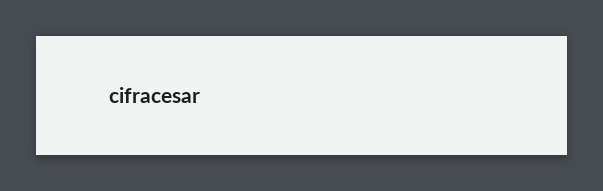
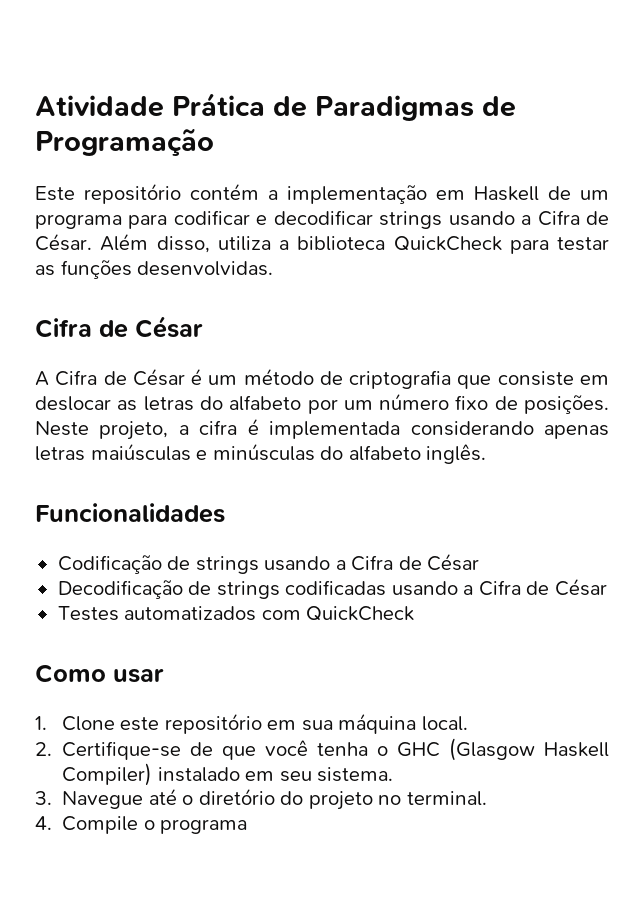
- cifracesar
+ Atividade Prática de Paradigmas de Programação
+ Este repositório contém a implementação em Haskell de um programa para codificar e decodificar strings usando a Cifra de César. Além disso, utiliza a biblioteca QuickCheck para testar as funções desenvolvidas.
+ Cifra de César
+ A Cifra de César é um método de criptografia que consiste em deslocar as letras do alfabeto por um número fixo de posições. Neste projeto, a cifra é implementada considerando apenas letras maiúsculas e minúsculas do alfabeto inglês.
+ Funcionalidades
+ Codificação de strings usando a Cifra de César
+ Decodificação de strings codificadas usando a Cifra de César
+ Testes automatizados com QuickCheck
+ Como usar
+ 1. Clone este repositório em sua máquina local.
+ 2. Certifique-se de que você tenha o GHC (Glasgow Haskell Compiler) instalado em seu sistema.
+ 3. Navegue até o diretório do projeto no terminal.
+ 4. Compile o programa

